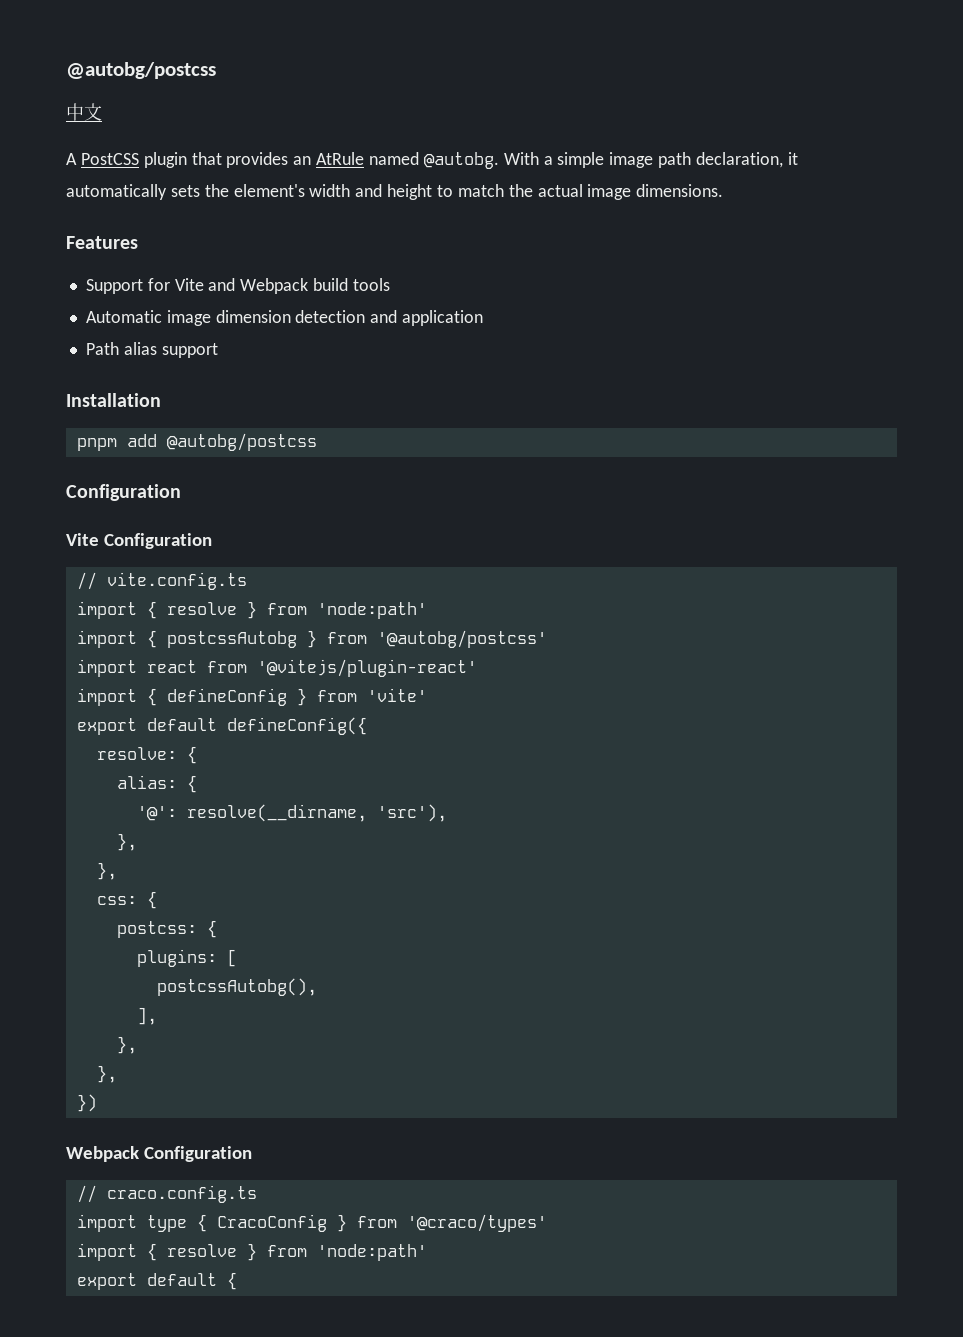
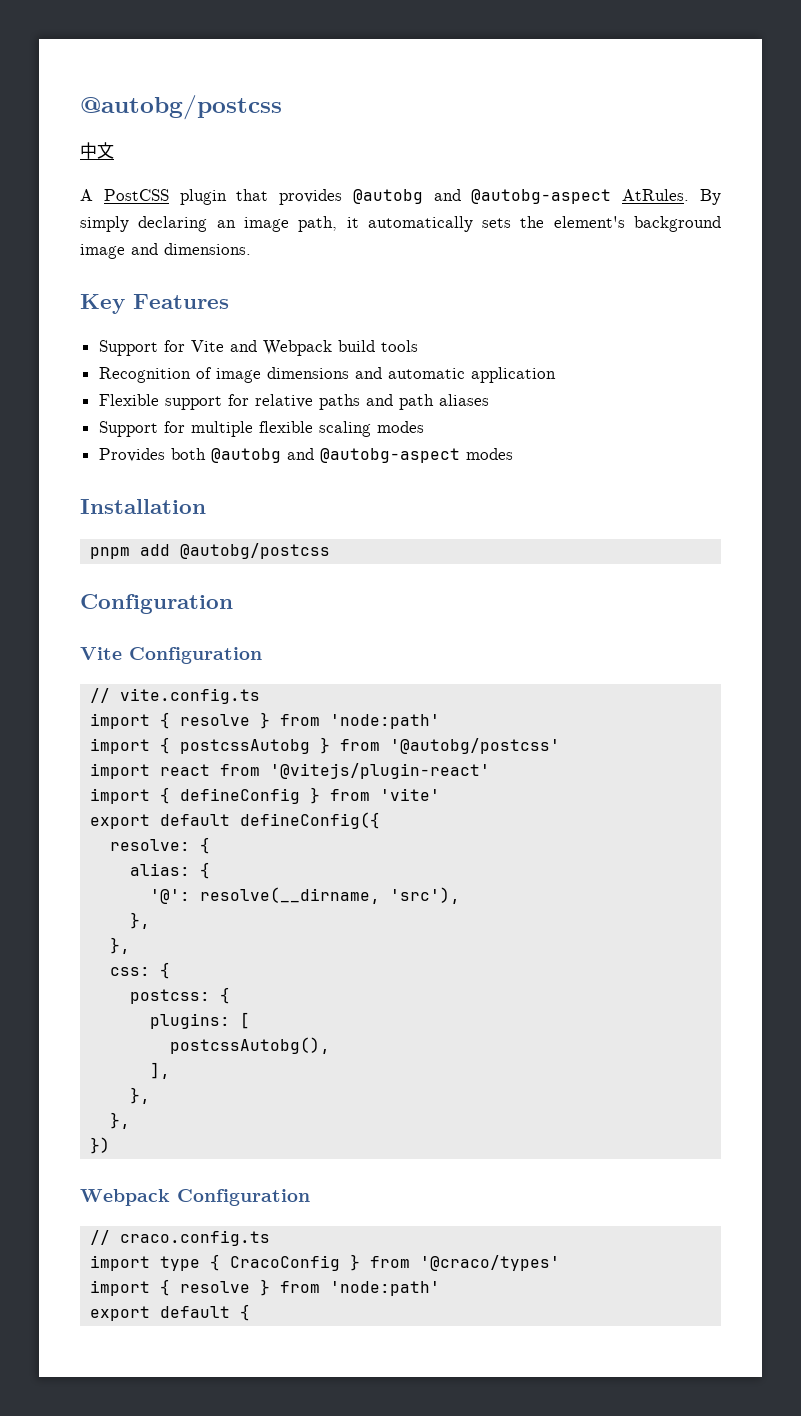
- A PostCSS plugin that provides an AtRule named @autobg. With a simple image path declaration, it automatically sets the element's width and height to match the actual image dimensions.
+ A PostCSS plugin that provides @autobg and @autobg-aspect AtRules. By simply declaring an image path, it automatically sets the element's background image and dimensions.
- Features
+ Key Features
- Automatic image dimension detection and application
+ Recognition of image dimensions and automatic application
- Path alias support
+ Flexible support for relative paths and path aliases
+ Support for multiple flexible scaling modes
+ Provides both @autobg and @autobg-aspect modes

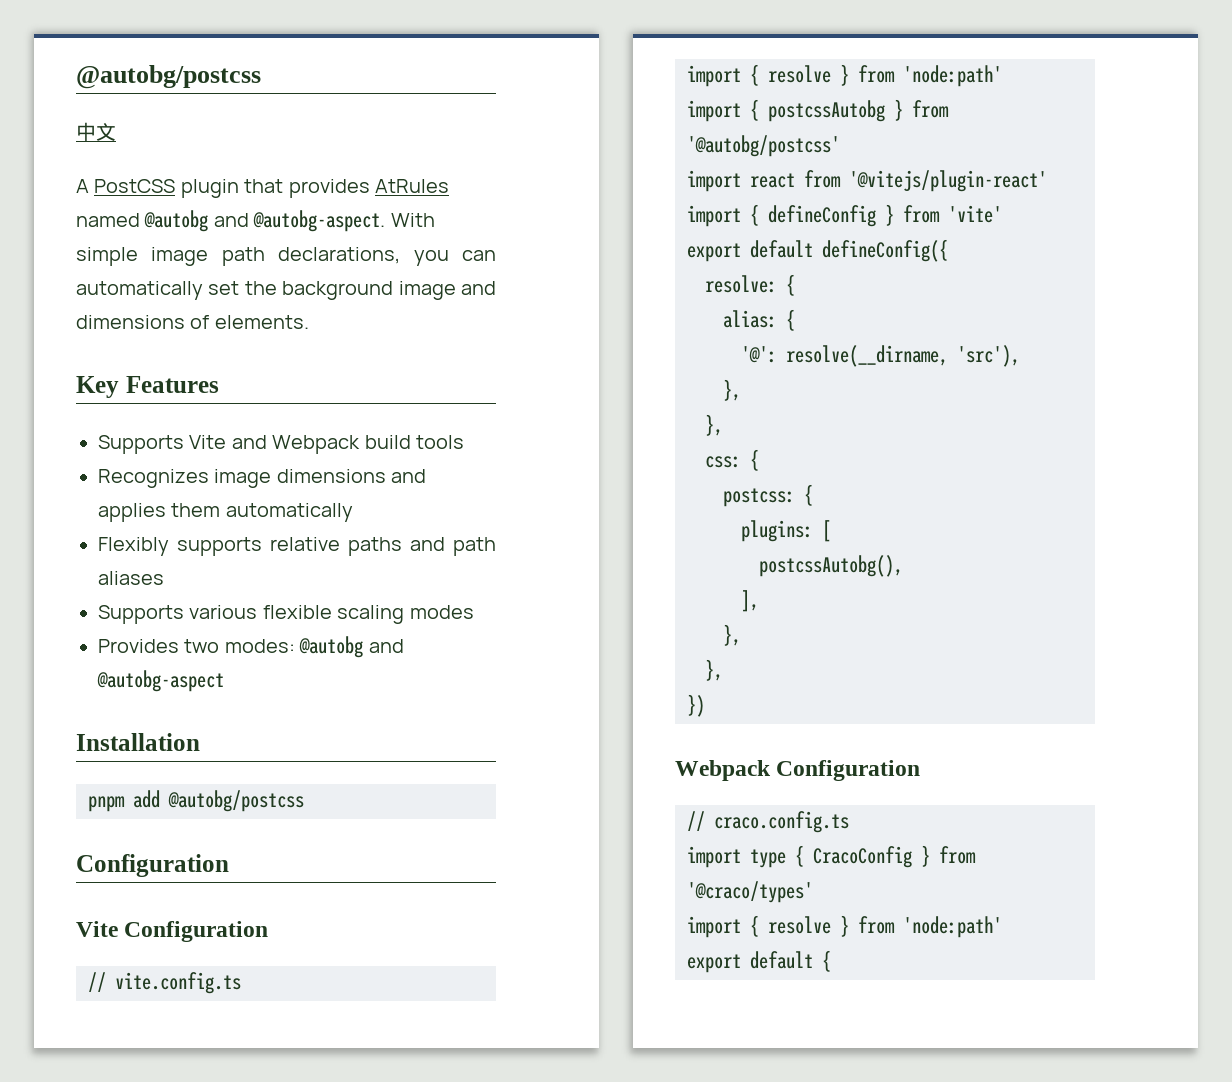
- A PostCSS plugin that provides @autobg and @autobg-aspect AtRules. By simply declaring an image path, it automatically sets the element's background image and dimensions.
+ A PostCSS plugin that provides AtRules named @autobg and @autobg-aspect. With simple image path declarations, you can automatically set the background image and dimensions of elements.
- Support for Vite and Webpack build tools
+ Supports Vite and Webpack build tools
- Recognition of image dimensions and automatic application
- Flexible support for relative paths and path aliases
+ Recognizes image dimensions and applies them automatically
+ Flexibly supports relative paths and path aliases
- Support for multiple flexible scaling modes
+ Supports various flexible scaling modes
- Provides both @autobg and @autobg-aspect modes
+ Provides two modes: @autobg and @autobg-aspect

